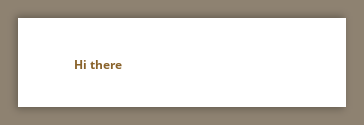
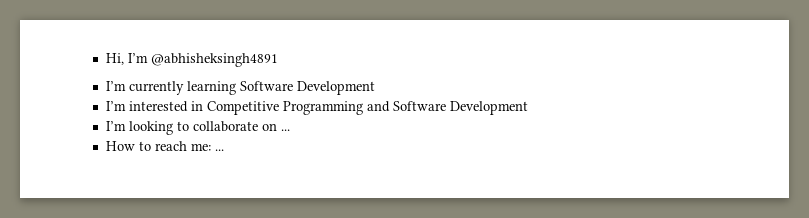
- Hi there
+ Hi, I’m @abhisheksingh4891
+ I’m currently learning Software Development
+ I’m interested in Competitive Programming and Software Development
+ I’m looking to collaborate on ...
+ How to reach me: ...

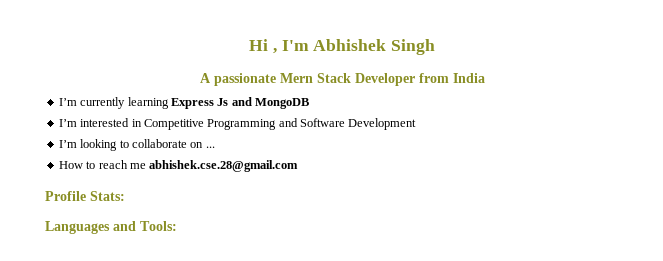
- Hi, I’m @abhisheksingh4891
+ Hi , I'm Abhishek Singh
+ A passionate Mern Stack Developer from India
- I’m currently learning Software Development
+ I’m currently learning Express Js and MongoDB
- How to reach me: ...
+ How to reach me abhishek.cse.28@gmail.com
+ Profile Stats:
+ Languages and Tools:

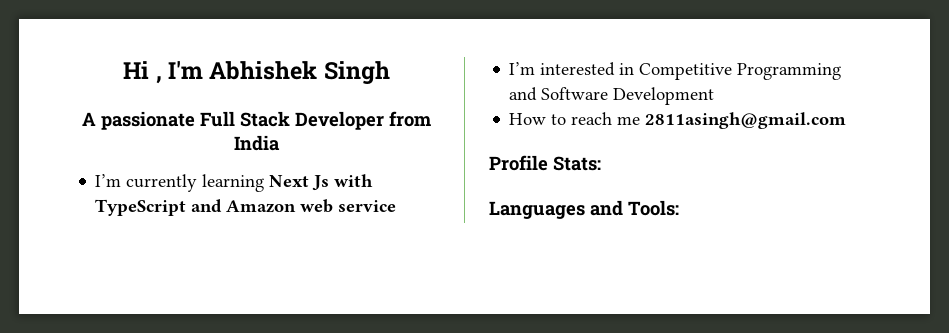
- A passionate Mern Stack Developer from India
+ A passionate Full Stack Developer from India
- I’m currently learning Express Js and MongoDB
+ I’m currently learning Next Js with TypeScript and Amazon web service
- I’m looking to collaborate on ...
- How to reach me abhishek.cse.28@gmail.com
+ How to reach me 2811asingh@gmail.com

